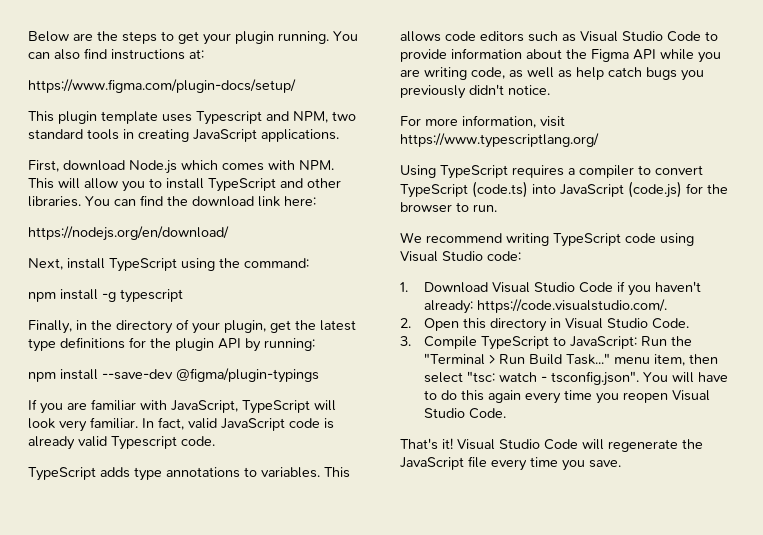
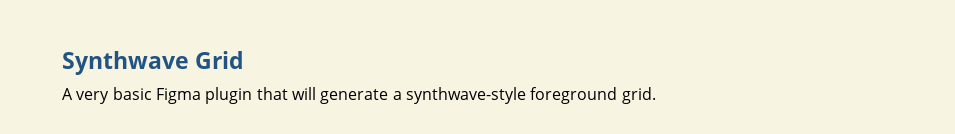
- Below are the steps to get your plugin running. You can also find instructions at:
- https://www.figma.com/plugin-docs/setup/
- This plugin template uses Typescript and NPM, two standard tools in creating JavaScript applications.
- First, download Node.js which comes with NPM. This will allow you to install TypeScript and other libraries. You can find the download link here:
- https://nodejs.org/en/download/
- Next, install TypeScript using the command:
- npm install -g typescript
- Finally, in the directory of your plugin, get the latest type definitions for the plugin API by running:
- npm install --save-dev @figma/plugin-typings
- If you are familiar with JavaScript, TypeScript will look very familiar. In fact, valid JavaScript code is already valid Typescript code.
- TypeScript adds type annotations to variables. This allows code editors such as Visual Studio Code to provide information about the Figma API while you are writing code, as well as help catch bugs you previously didn't notice.
- For more information, visit https://www.typescriptlang.org/
- Using TypeScript requires a compiler to convert TypeScript (code.ts) into JavaScript (code.js) for the browser to run.
- We recommend writing TypeScript code using Visual Studio code:
- 1. Download Visual Studio Code if you haven't already: https://code.visualstudio.com/.
- 2. Open this directory in Visual Studio Code.
- 3. Compile TypeScript to JavaScript: Run the "Terminal > Run Build Task..." menu item, then select "tsc: watch - tsconfig.json". You will have to do this again every time you reopen Visual Studio Code.
- That's it! Visual Studio Code will regenerate the JavaScript file every time you save.
+ Synthwave Grid
+ A very basic Figma plugin that will generate a synthwave-style foreground grid.

